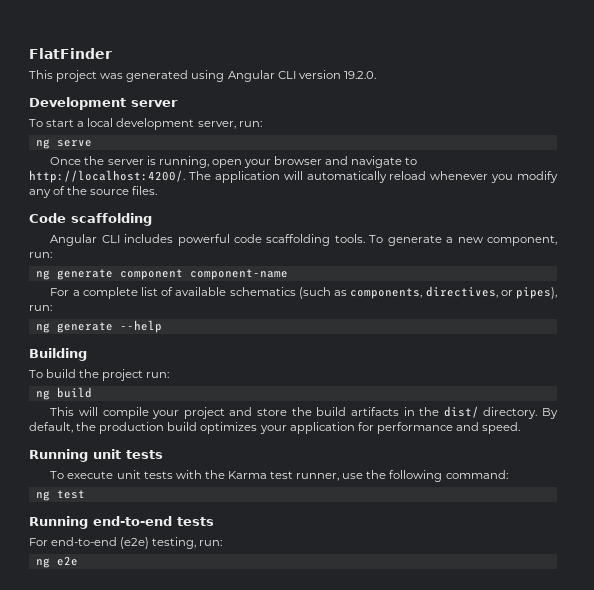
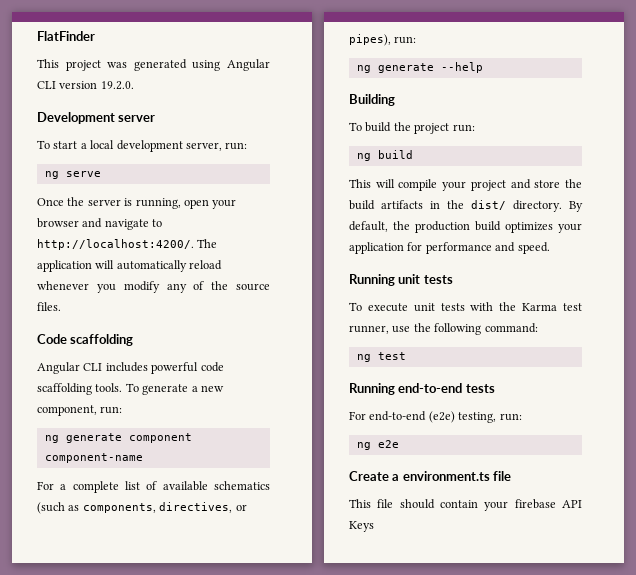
+ Create a environment.ts file
+ This file should contain your firebase API Keys

